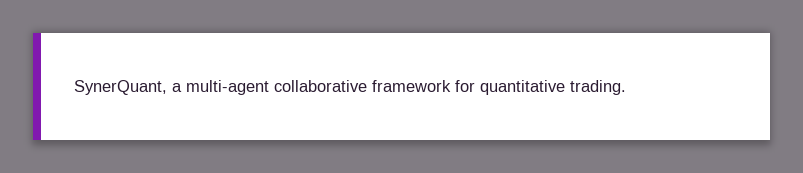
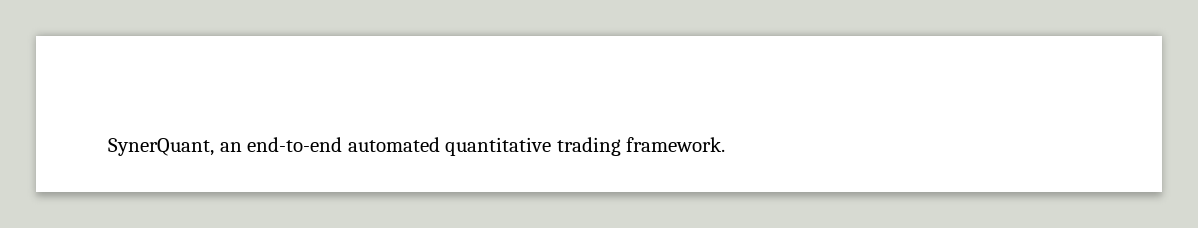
- SynerQuant, a multi-agent collaborative framework for quantitative trading.
+ SynerQuant, an end-to-end automated quantitative trading framework.

